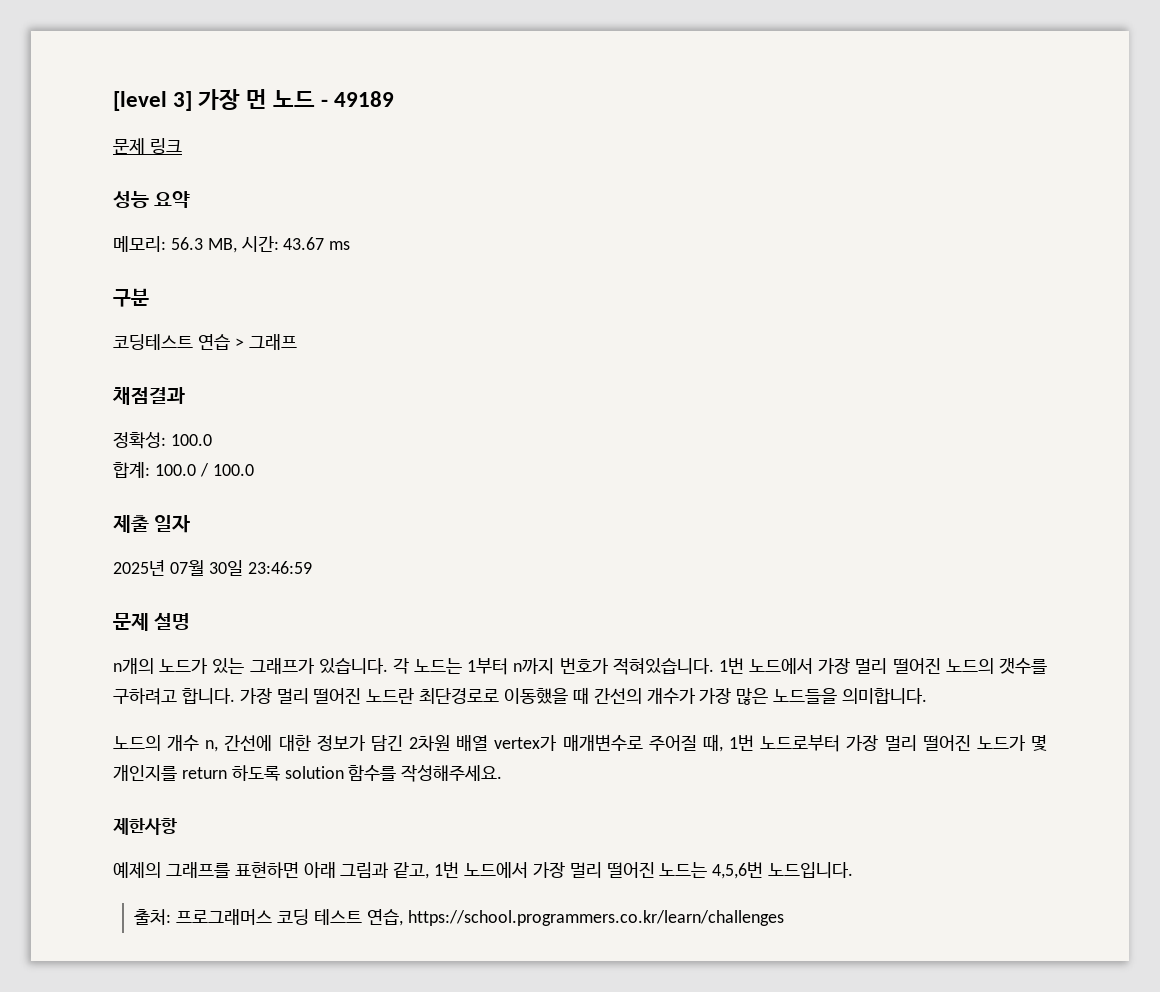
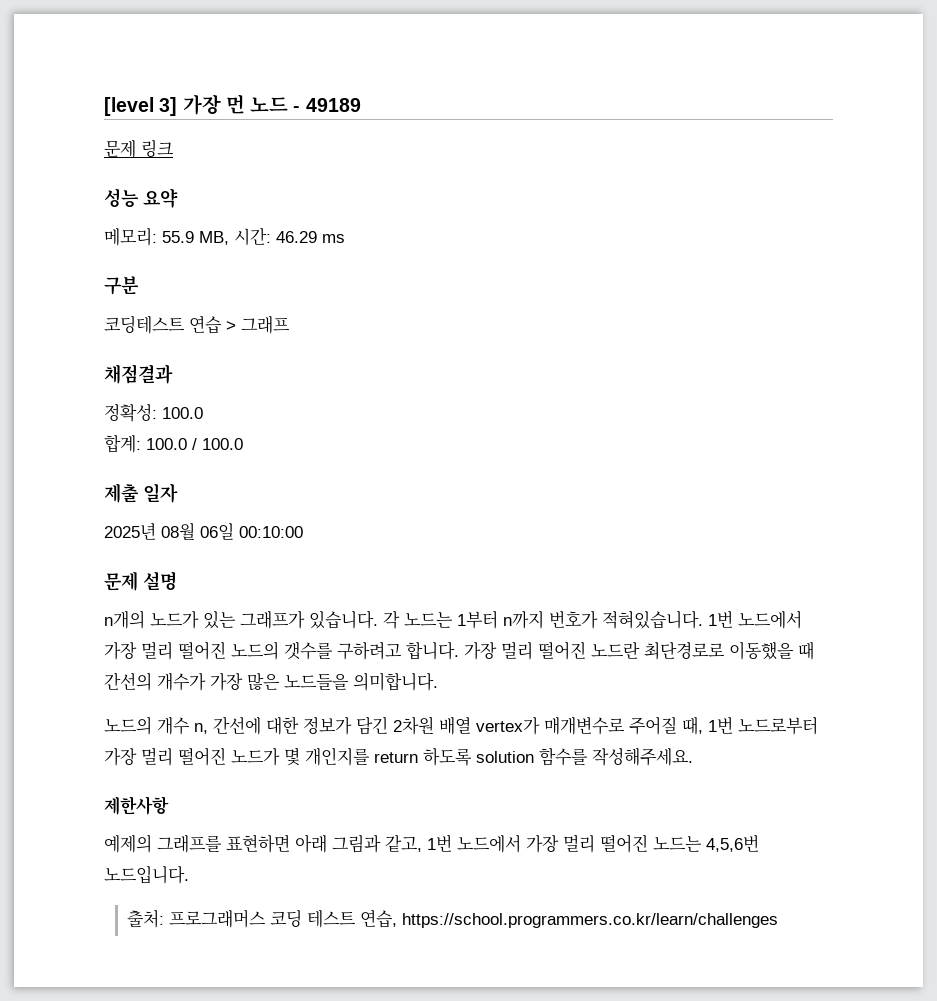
- 메모리: 56.3 MB, 시간: 43.67 ms
+ 메모리: 55.9 MB, 시간: 46.29 ms
- 2025년 07월 30일 23:46:59
+ 2025년 08월 06일 00:10:00

